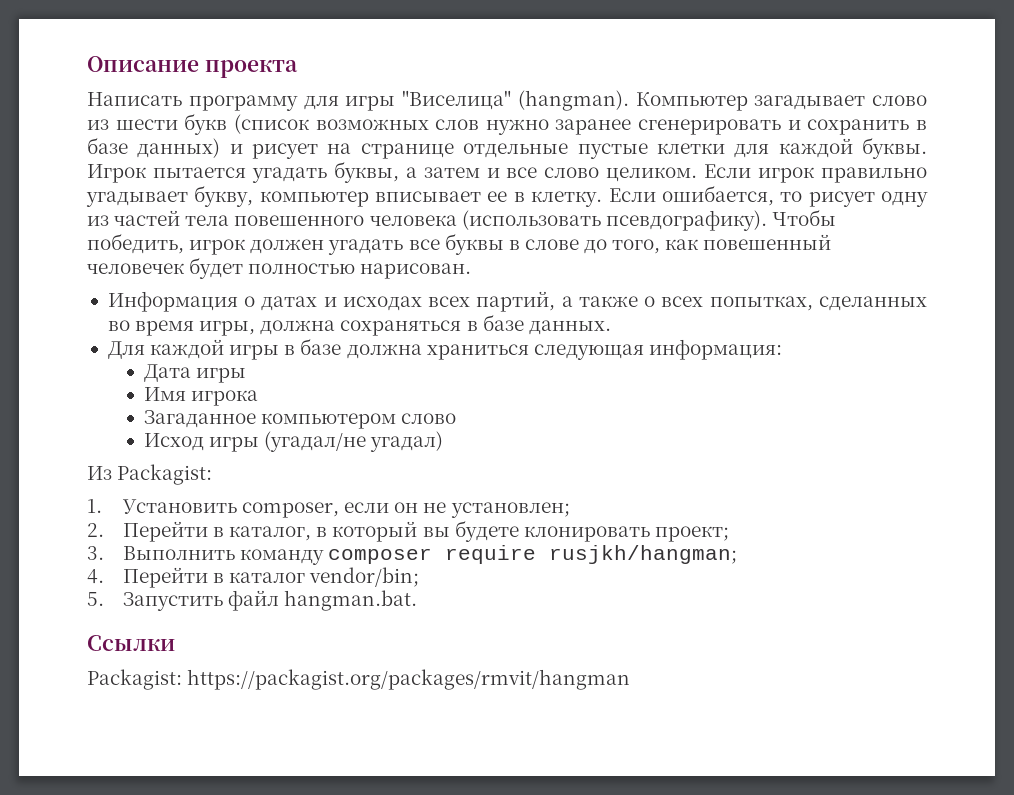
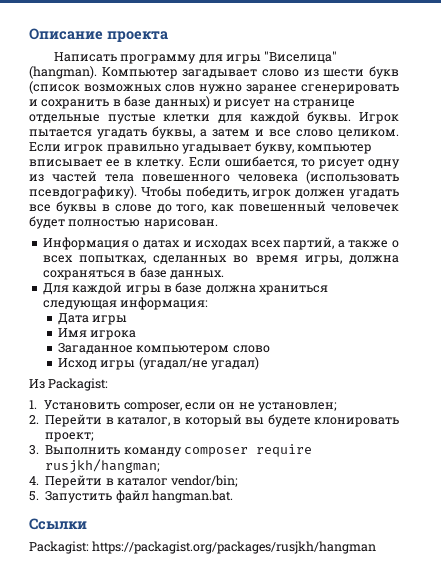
- Packagist: https://packagist.org/packages/rmvit/hangman
+ Packagist: https://packagist.org/packages/rusjkh/hangman

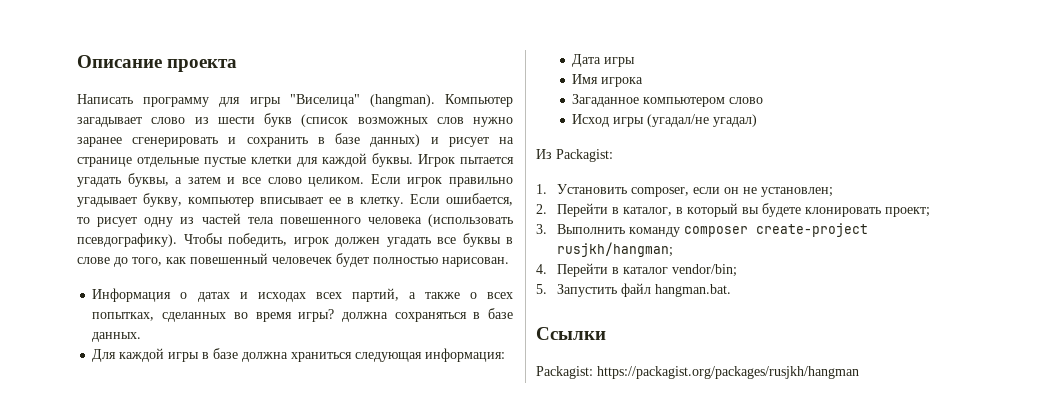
- Информация о датах и исходах всех партий, а также о всех попытках, сделанных во время игры, должна сохраняться в базе данных.
+ Информация о датах и исходах всех партий, а также о всех попытках, сделанных во время игры? должна сохраняться в базе данных.
- 3. Выполнить команду composer require rusjkh/hangman;
+ 3. Выполнить команду composer create-project rusjkh/hangman;

